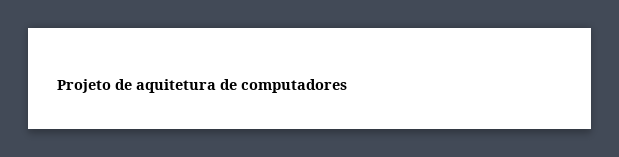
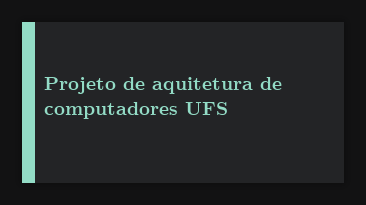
- Projeto de aquitetura de computadores
+ Projeto de aquitetura de computadores UFS

